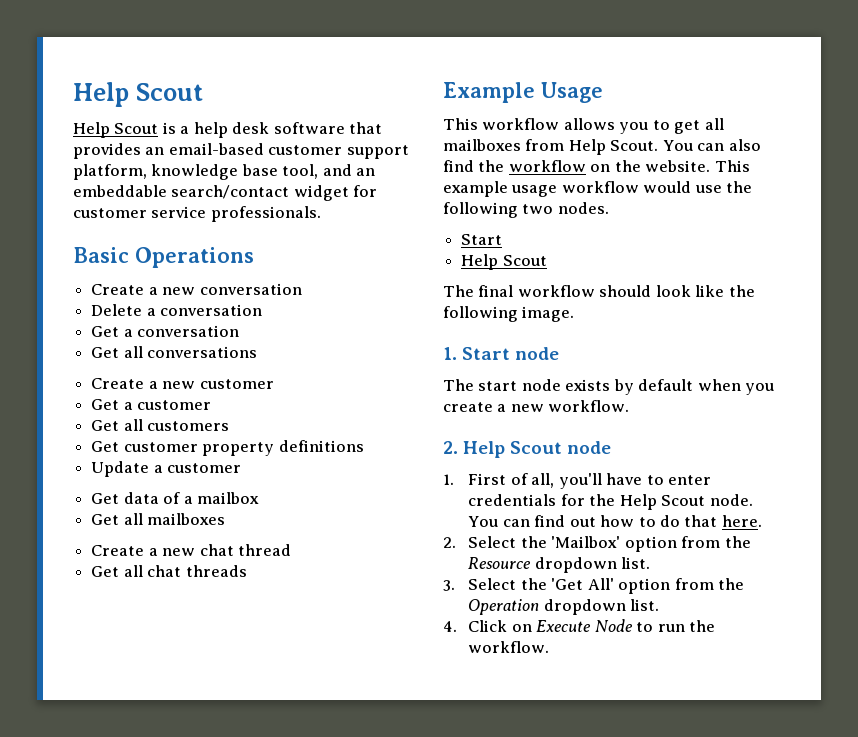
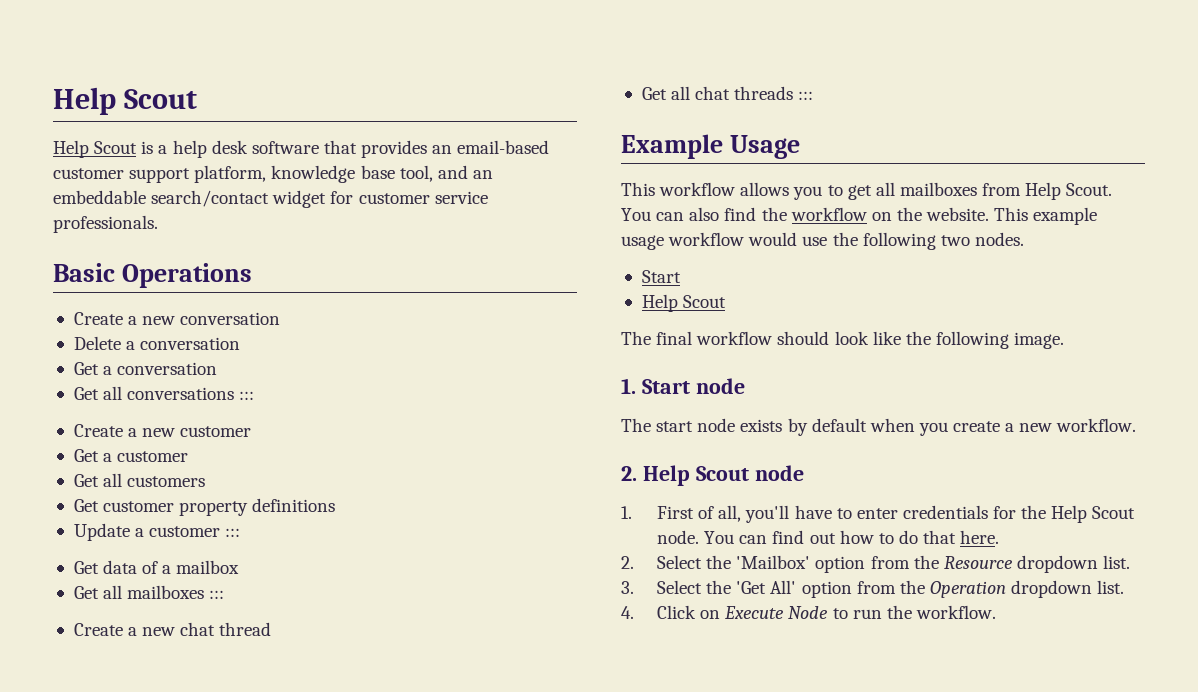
- Get all conversations
+ Get all conversations :::
- Update a customer
+ Update a customer :::
- Get all mailboxes
+ Get all mailboxes :::
- Get all chat threads
+ Get all chat threads :::

